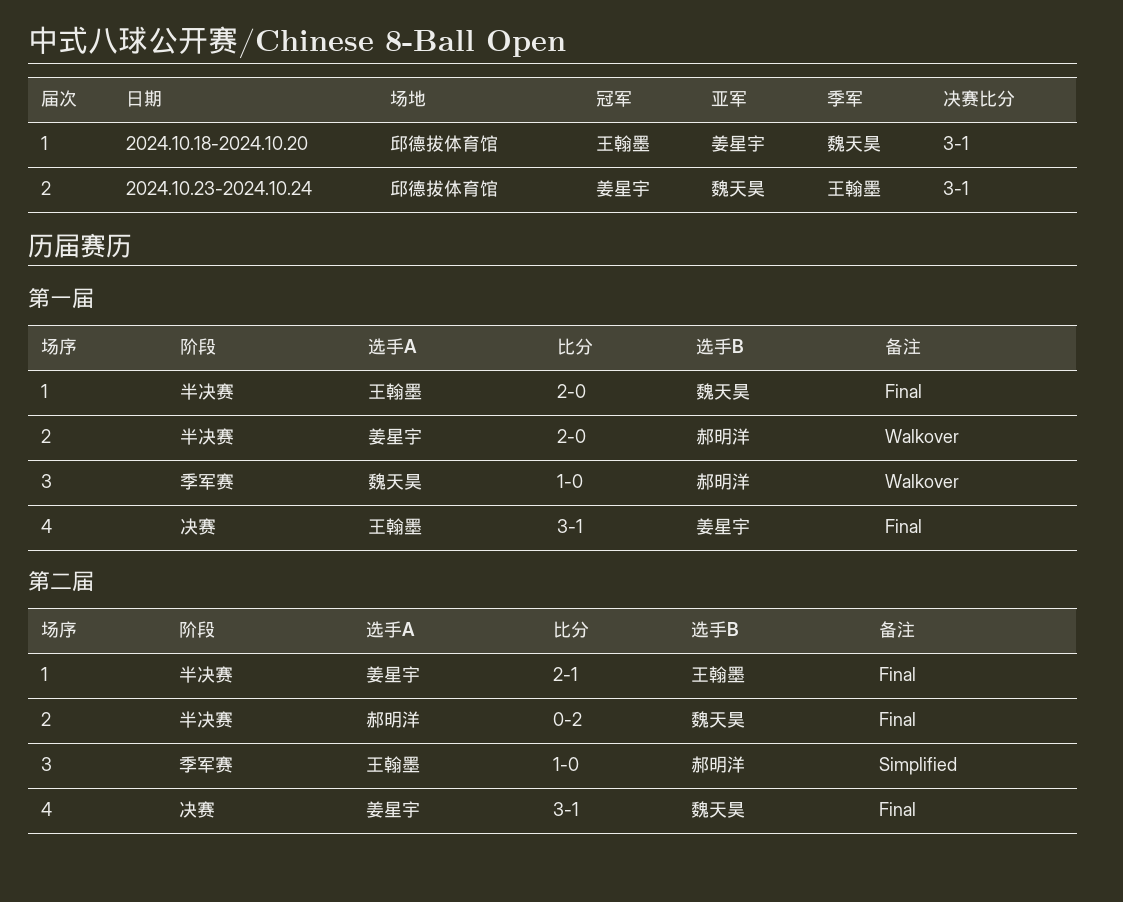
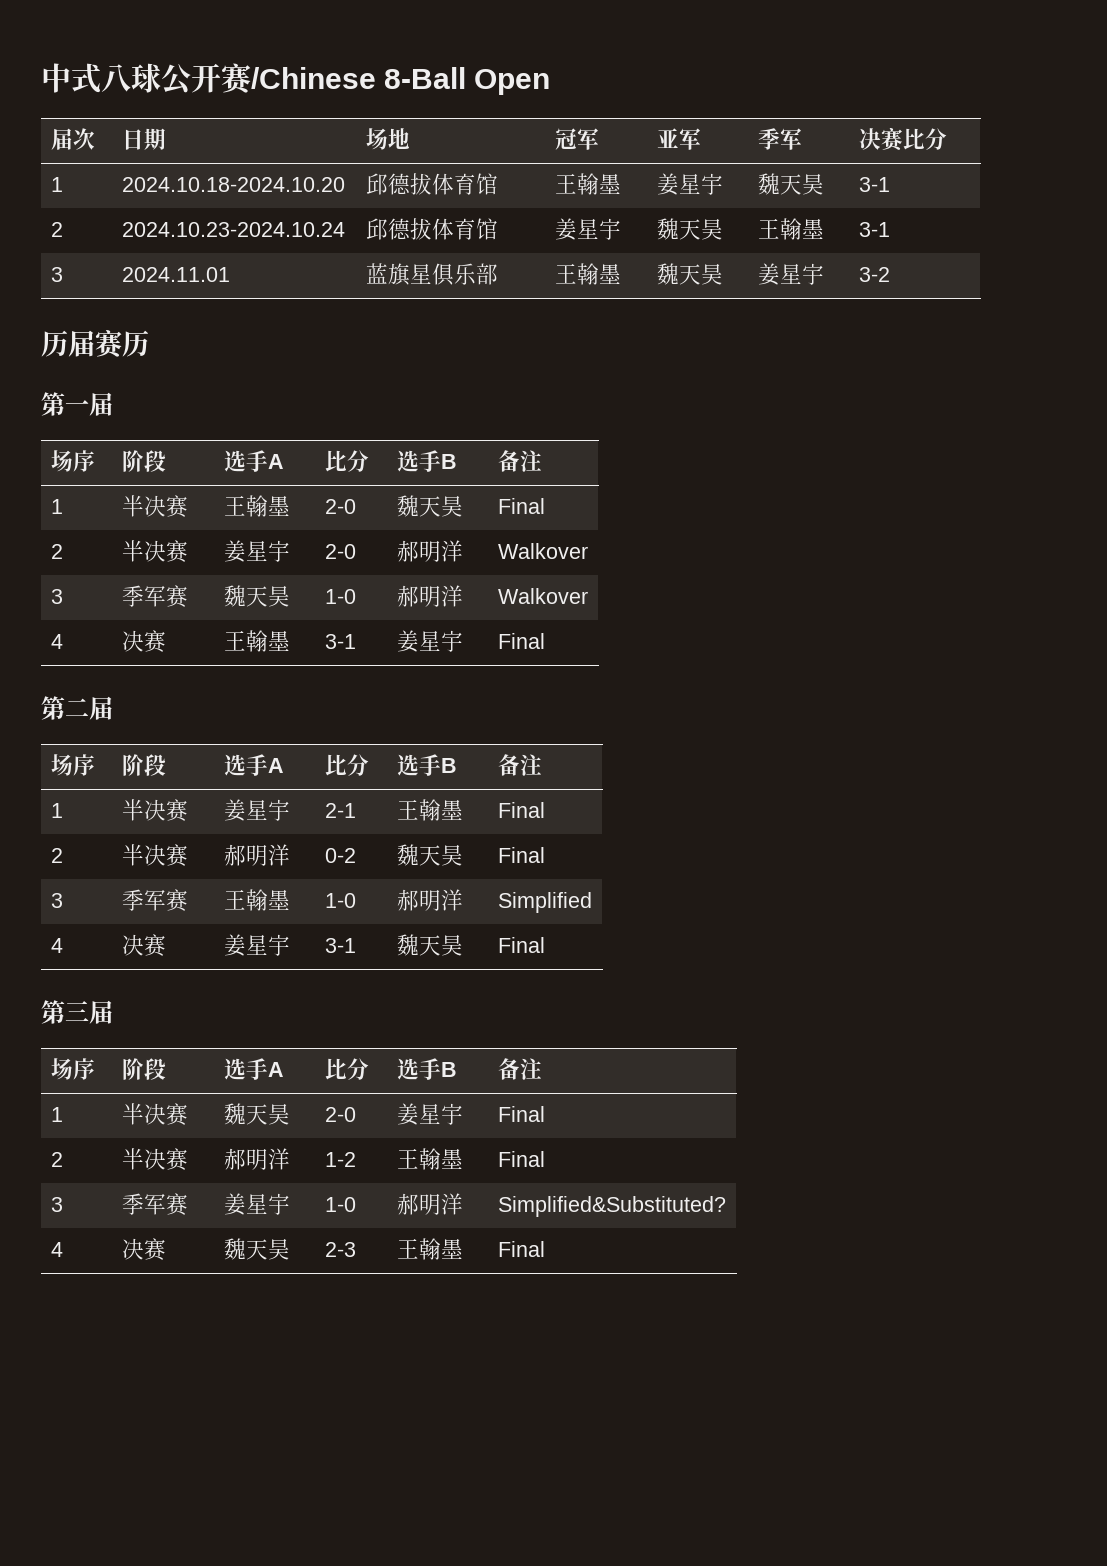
+ 3 | 2024.11.01 | 蓝旗星俱乐部 | 王翰墨 | 魏天昊 | 姜星宇 | 3-2
+ 第三届
+ 场序 | 阶段 | 选手A | 比分 | 选手B | 备注
+ 1 | 半决赛 | 魏天昊 | 2-0 | 姜星宇 | Final
+ 2 | 半决赛 | 郝明洋 | 1-2 | 王翰墨 | Final
+ 3 | 季军赛 | 姜星宇 | 1-0 | 郝明洋 | Simplified&Substituted?
+ 4 | 决赛 | 魏天昊 | 2-3 | 王翰墨 | Final

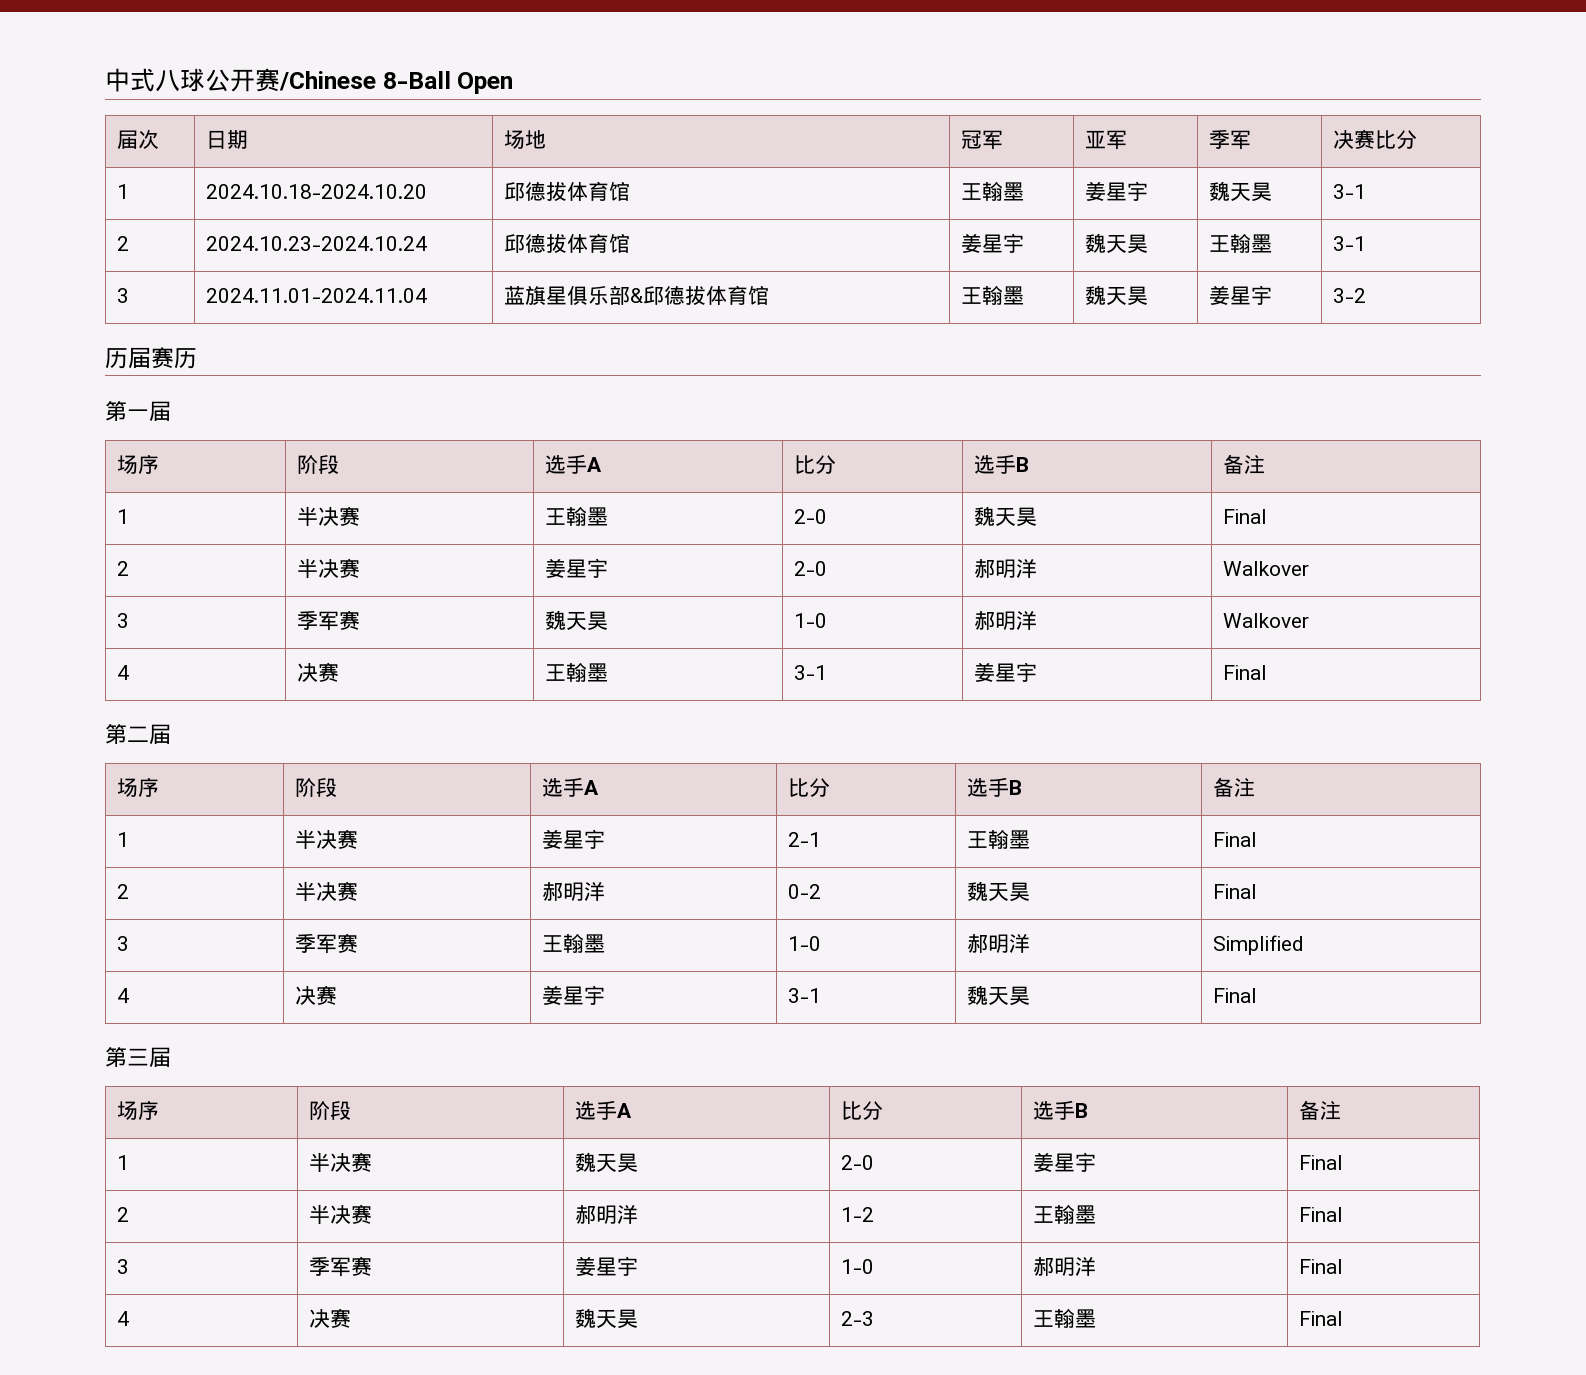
- 3 | 2024.11.01 | 蓝旗星俱乐部 | 王翰墨 | 魏天昊 | 姜星宇 | 3-2
+ 3 | 2024.11.01-2024.11.04 | 蓝旗星俱乐部&邱德拔体育馆 | 王翰墨 | 魏天昊 | 姜星宇 | 3-2
- 3 | 季军赛 | 姜星宇 | 1-0 | 郝明洋 | Simplified&Substituted?
+ 3 | 季军赛 | 姜星宇 | 1-0 | 郝明洋 | Final

